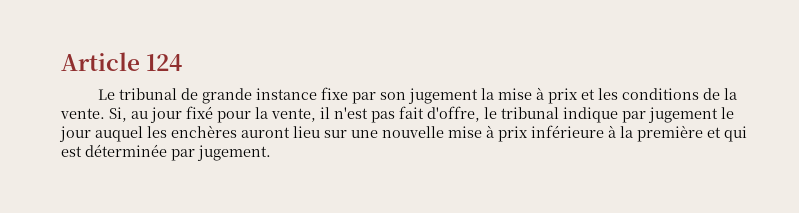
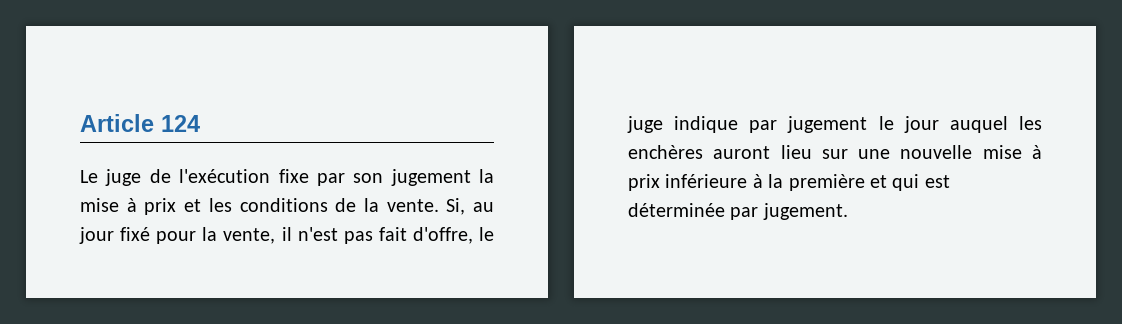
- Le tribunal de grande instance fixe par son jugement la mise à prix et les conditions de la vente.
+ Le juge de l'exécution fixe par son jugement la mise à prix et les conditions de la vente.
- Si, au jour fixé pour la vente, il n'est pas fait d'offre, le tribunal indique par jugement le jour auquel les enchères auront lieu sur une nouvelle mise à prix inférieure à la première et qui est déterminée par jugement.
+ Si, au jour fixé pour la vente, il n'est pas fait d'offre, le juge indique par jugement le jour auquel les enchères auront lieu sur une nouvelle mise à prix inférieure à la première et qui est déterminée par jugement.

